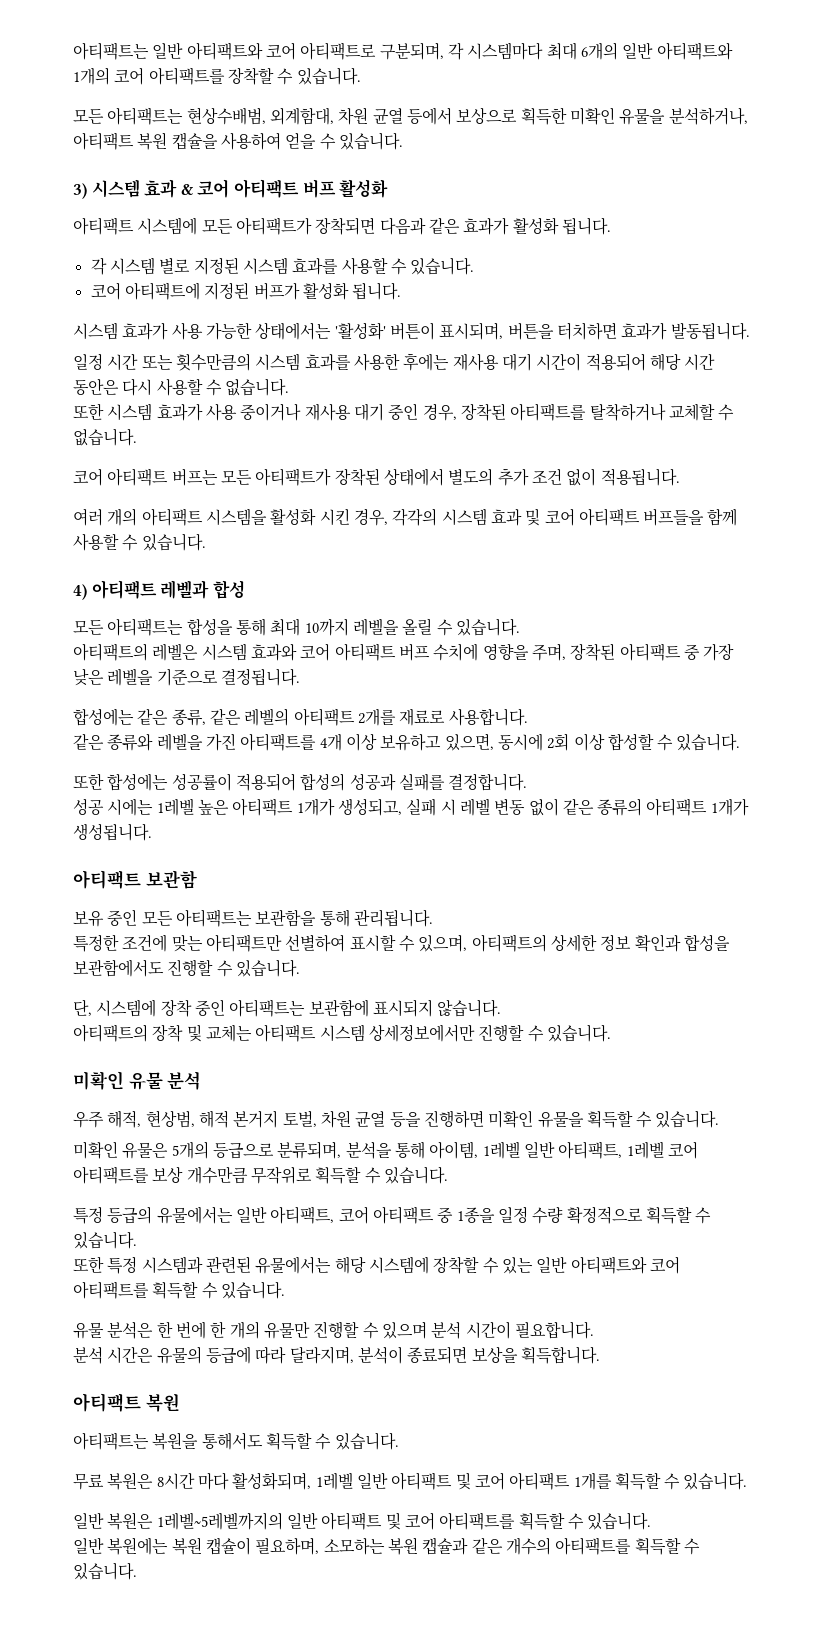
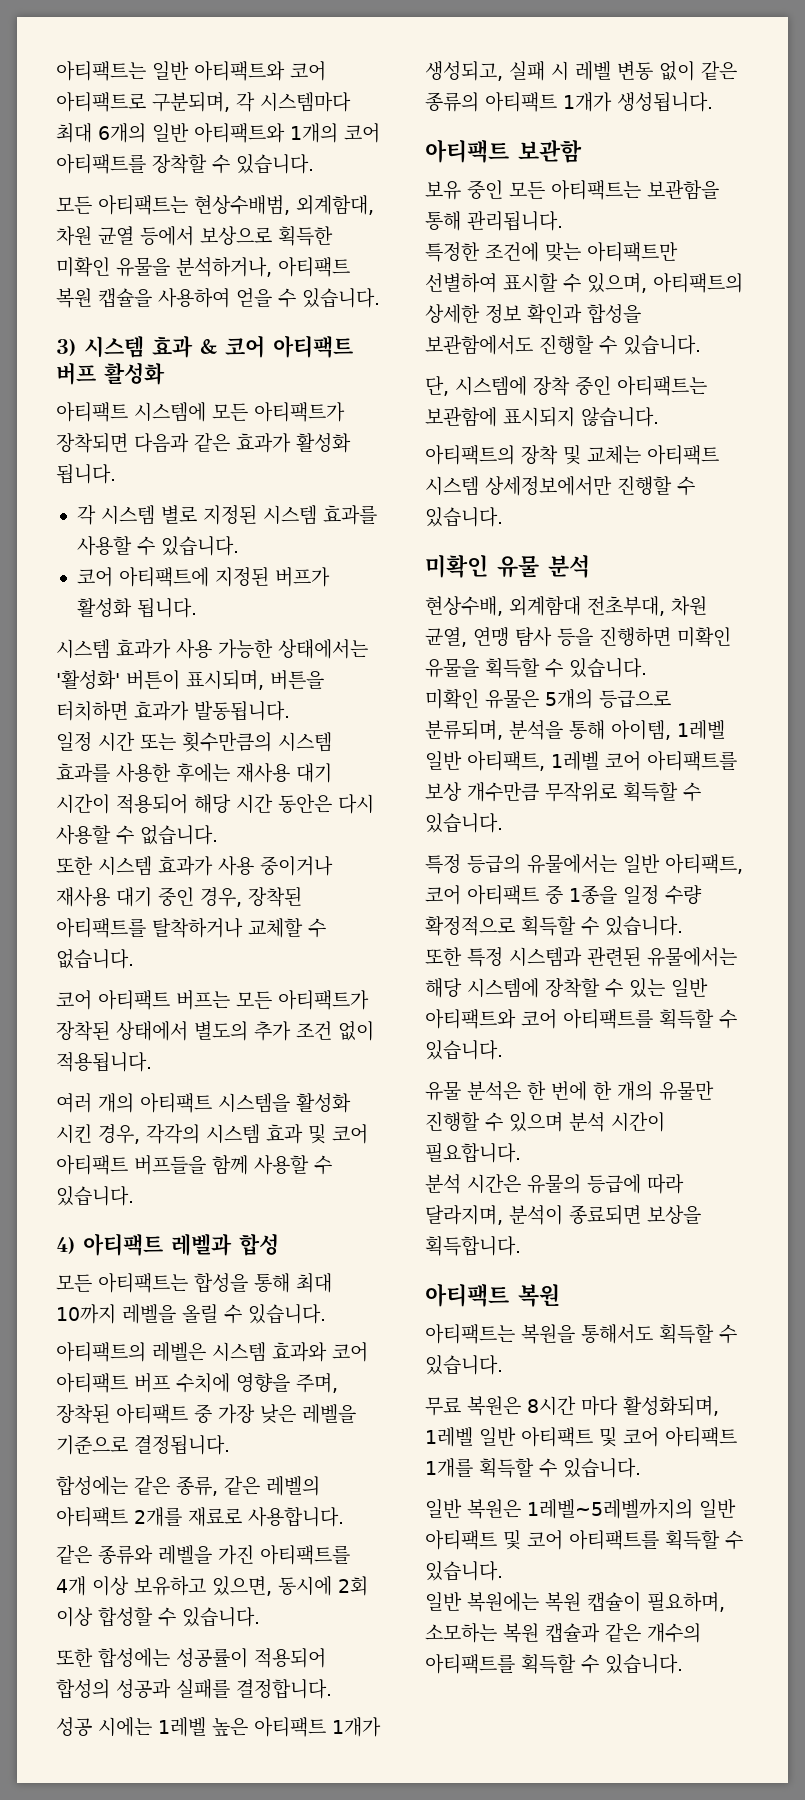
- 우주 해적, 현상범, 해적 본거지 토벌, 차원 균열 등을 진행하면 미확인 유물을 획득할 수 있습니다.
+ 현상수배, 외계함대 전초부대, 차원 균열, 연맹 탐사 등을 진행하면 미확인 유물을 획득할 수 있습니다.

